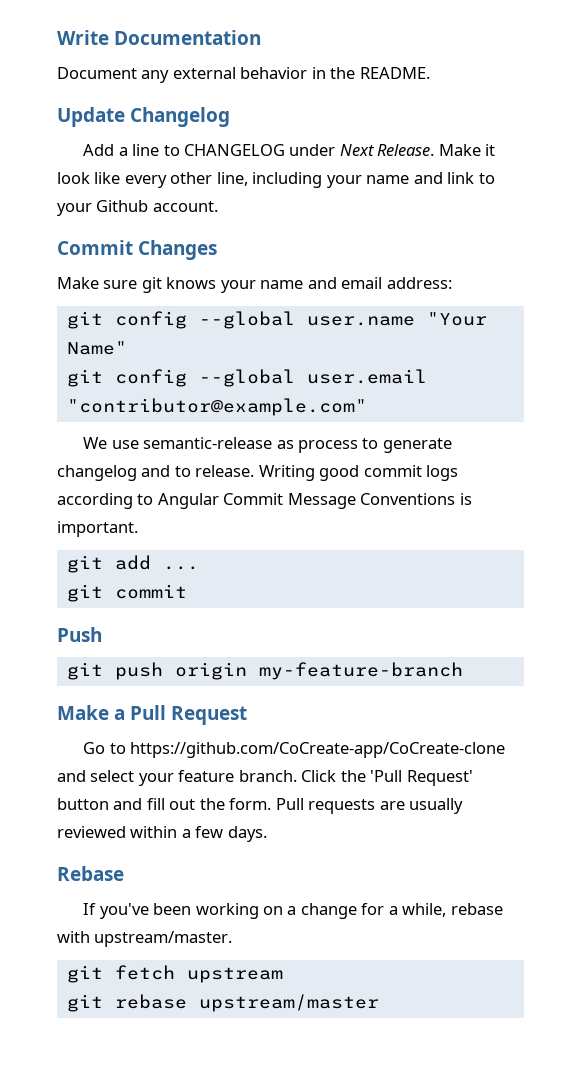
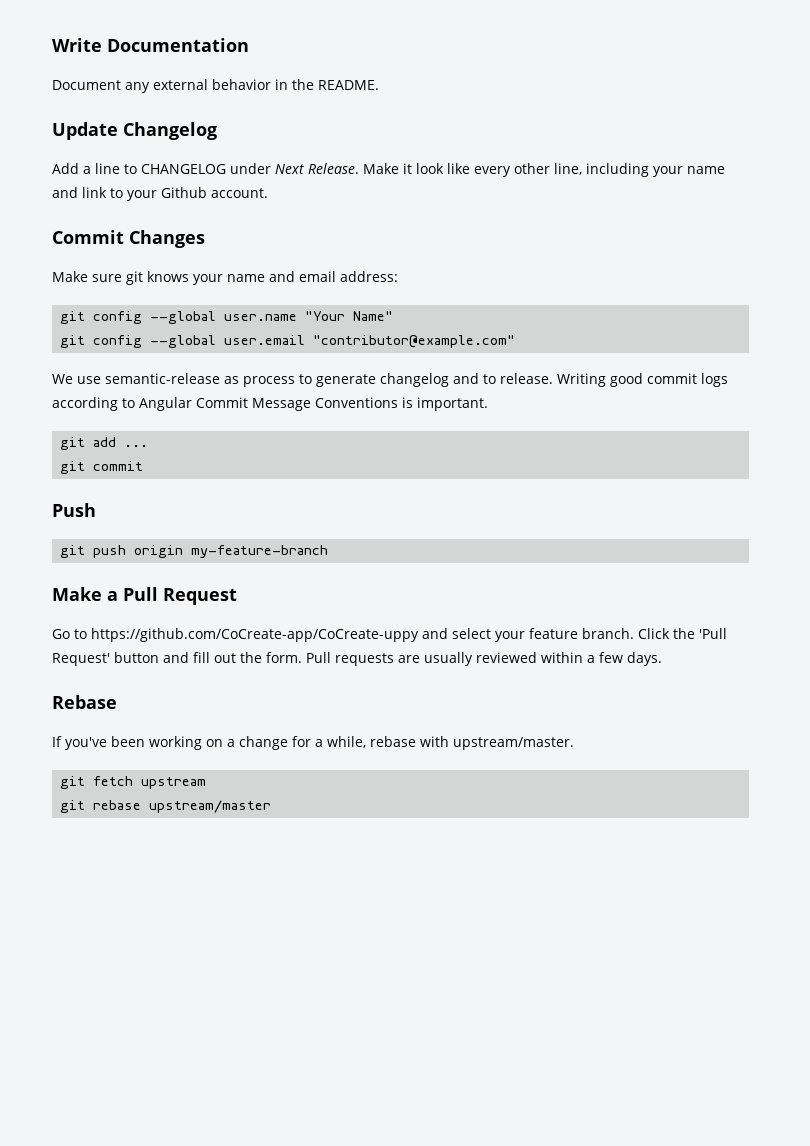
- Go to https://github.com/CoCreate-app/CoCreate-clone and select your feature branch.
+ Go to https://github.com/CoCreate-app/CoCreate-uppy and select your feature branch.

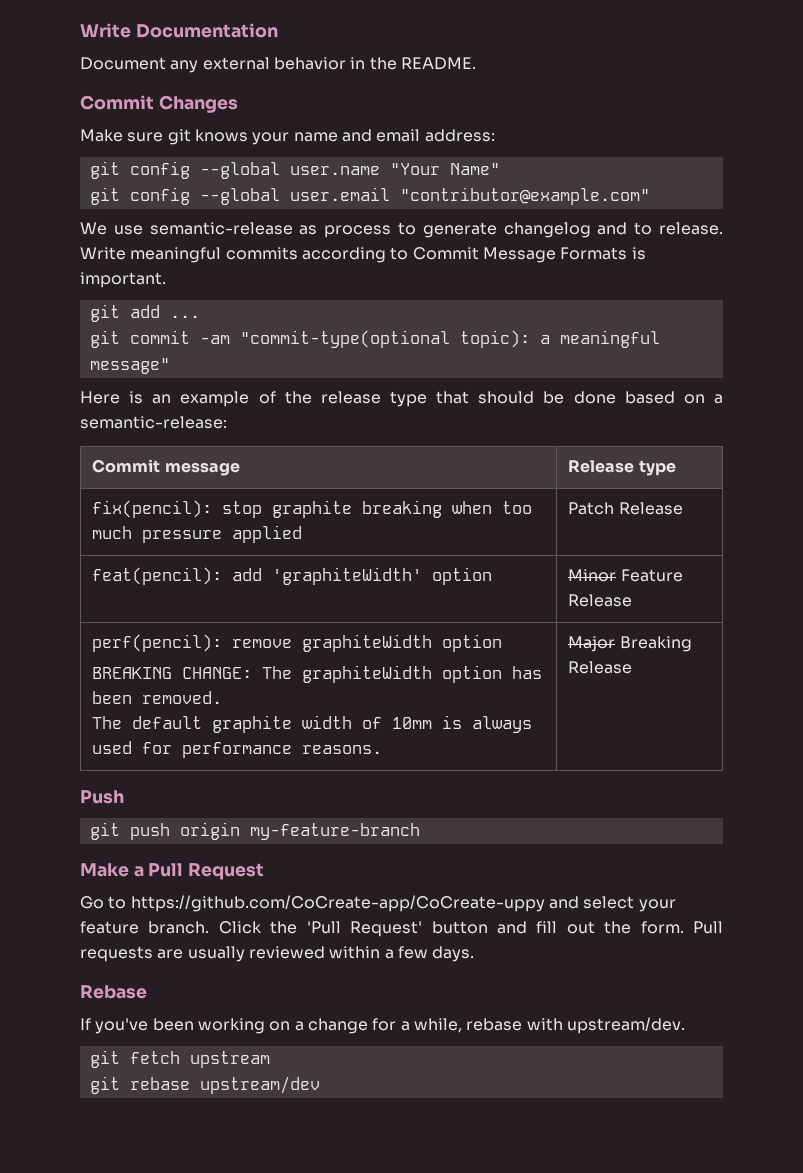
- Update Changelog
- Add a line to CHANGELOG under Next Release. Make it look like every other line, including your name and link to your Github account.
- Writing good commit logs according to Angular Commit Message Conventions is important.
+ Write meaningful commits according to Commit Message Formats is important.
- git commit
+ git commit -am "commit-type(optional topic): a meaningful message"
+ Here is an example of the release type that should be done based on a semantic-release:
+ Commit message | Release type
+ fix(pencil): stop graphite breaking when too much pressure applied | Patch Release
+ feat(pencil): add 'graphiteWidth' option | Minor Feature Release
+ perf(pencil): remove graphiteWidth option
+ BREAKING CHANGE: The graphiteWidth option has been removed.
+ The default graphite width of 10mm is always used for performance reasons. | Major Breaking Release
- If you've been working on a change for a while, rebase with upstream/master.
+ If you've been working on a change for a while, rebase with upstream/dev.
- git rebase upstream/master
+ git rebase upstream/dev

